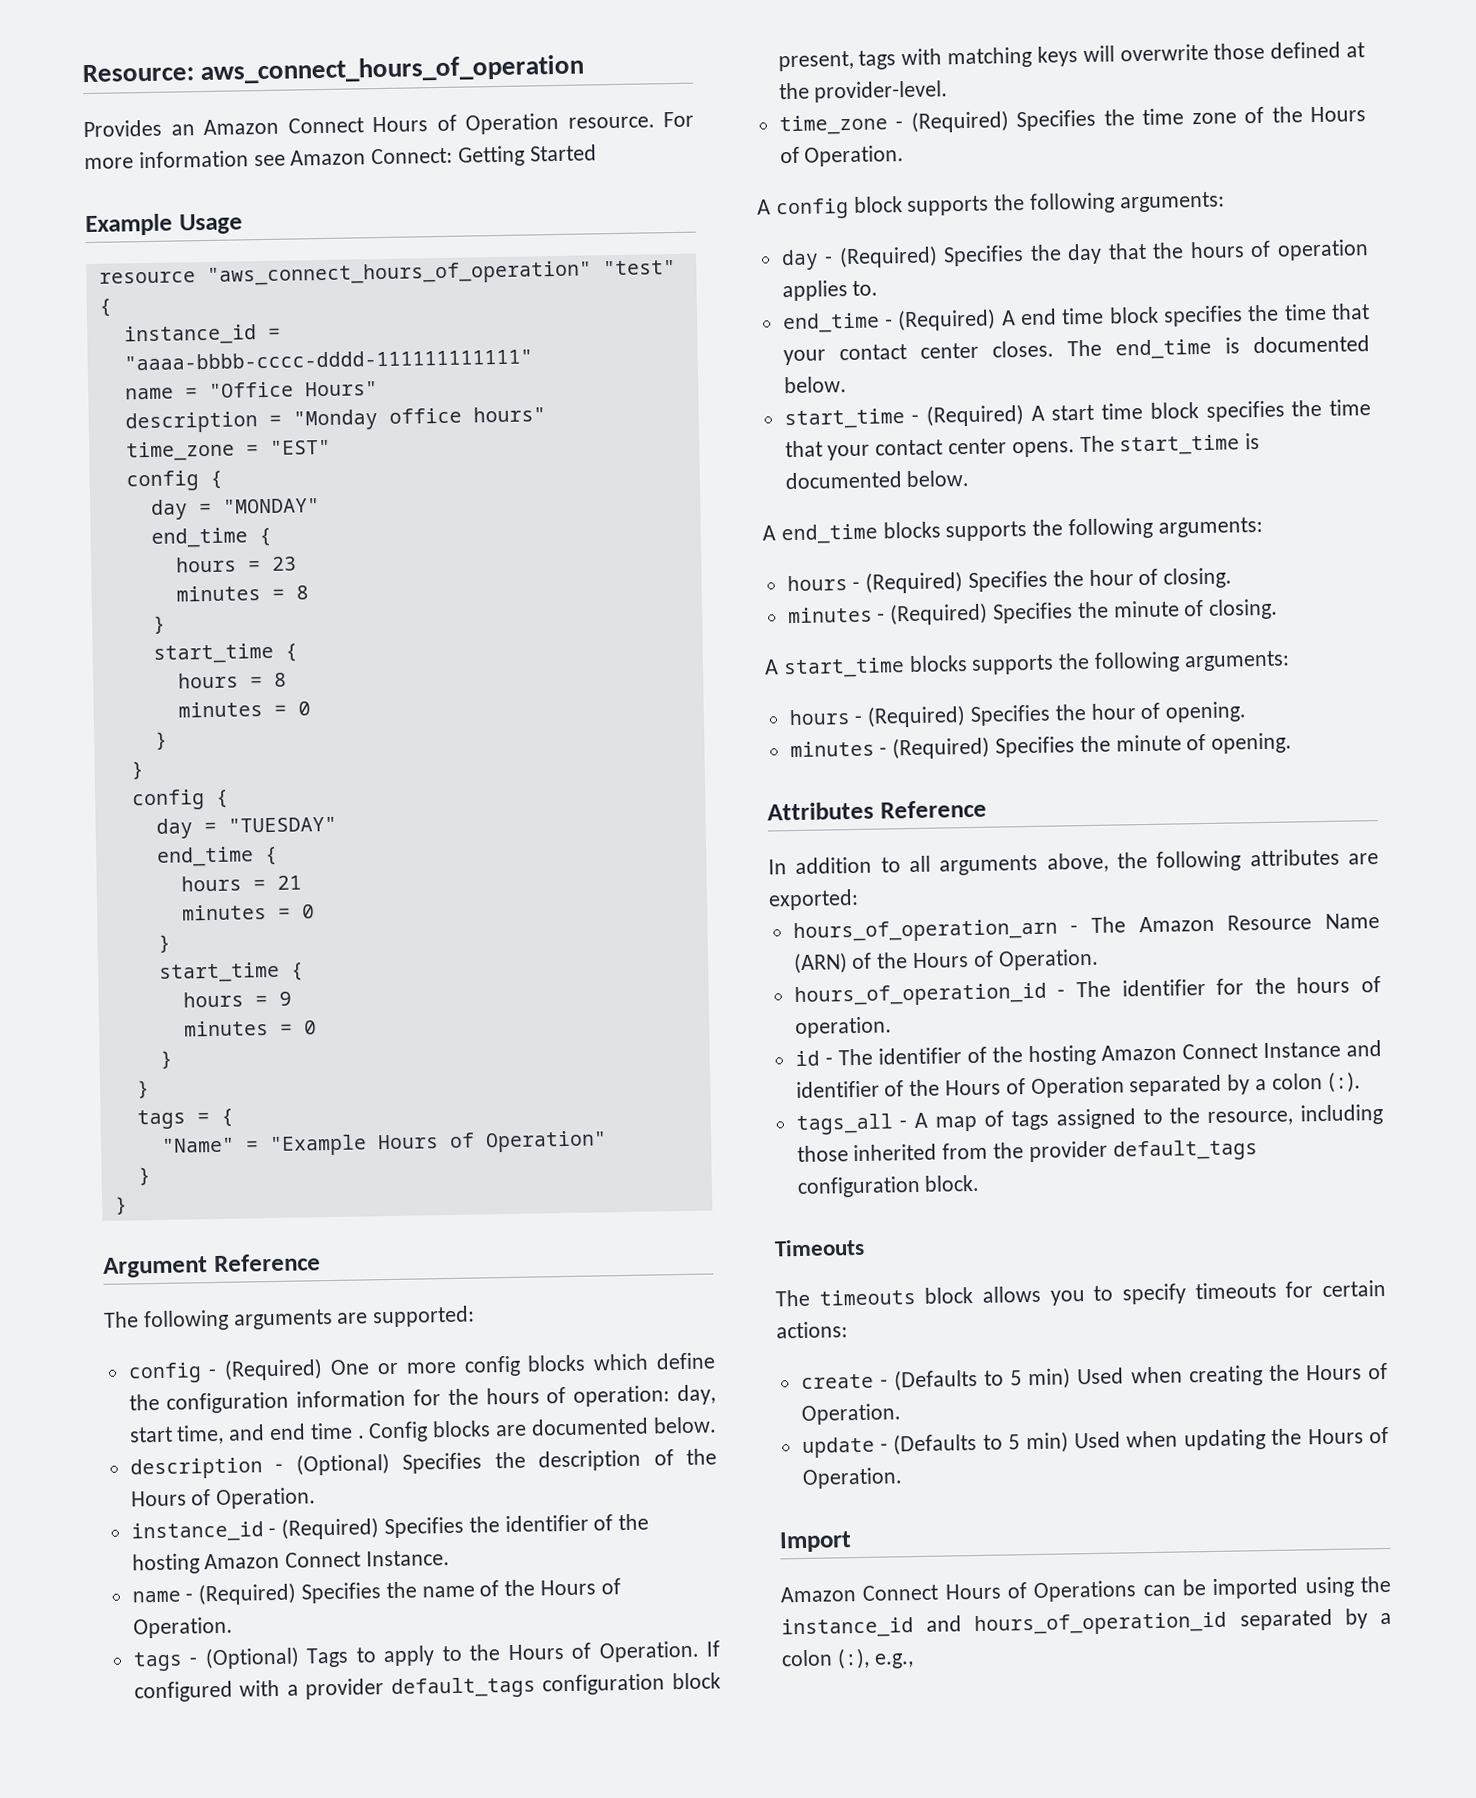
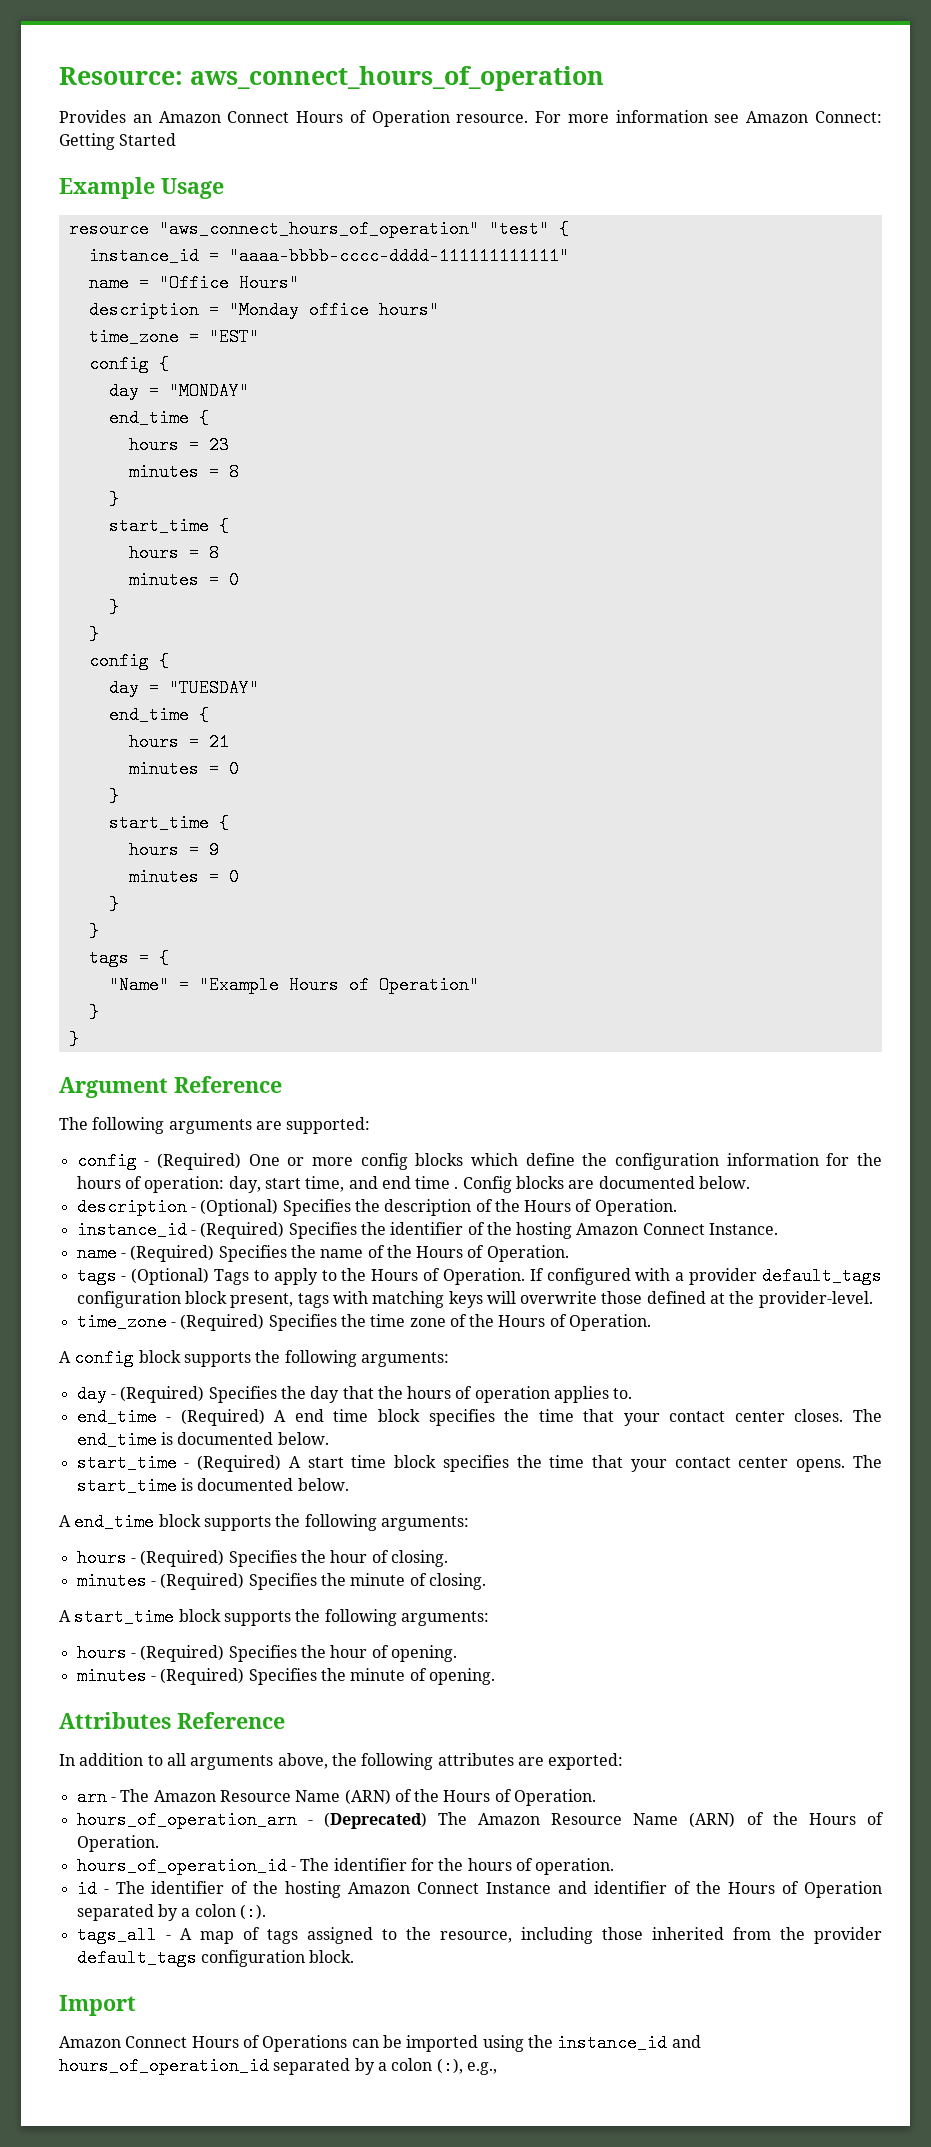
- A end_time blocks supports the following arguments:
+ A end_time block supports the following arguments:
- A start_time blocks supports the following arguments:
+ A start_time block supports the following arguments:
+ arn - The Amazon Resource Name (ARN) of the Hours of Operation.
- hours_of_operation_arn - The Amazon Resource Name (ARN) of the Hours of Operation.
+ hours_of_operation_arn - (Deprecated) The Amazon Resource Name (ARN) of the Hours of Operation.
- Timeouts
- The timeouts block allows you to specify timeouts for certain actions:
- create - (Defaults to 5 min) Used when creating the Hours of Operation.
- update - (Defaults to 5 min) Used when updating the Hours of Operation.

